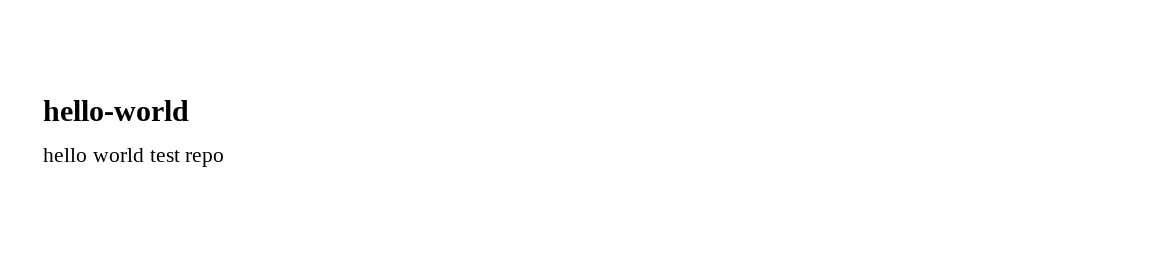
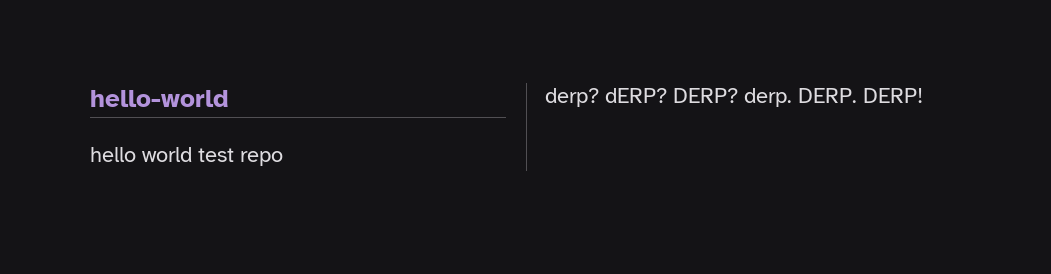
+ derp? dERP? DERP? derp. DERP. DERP!

